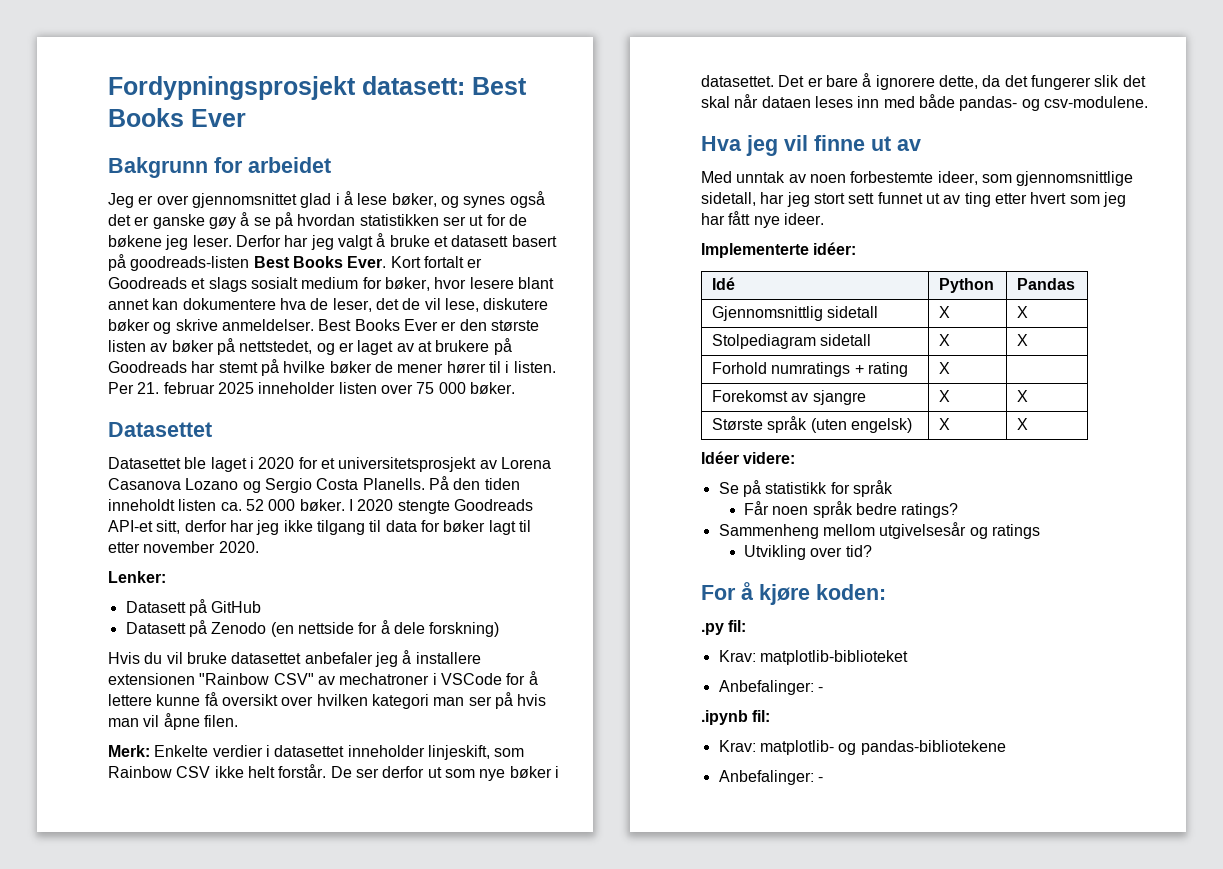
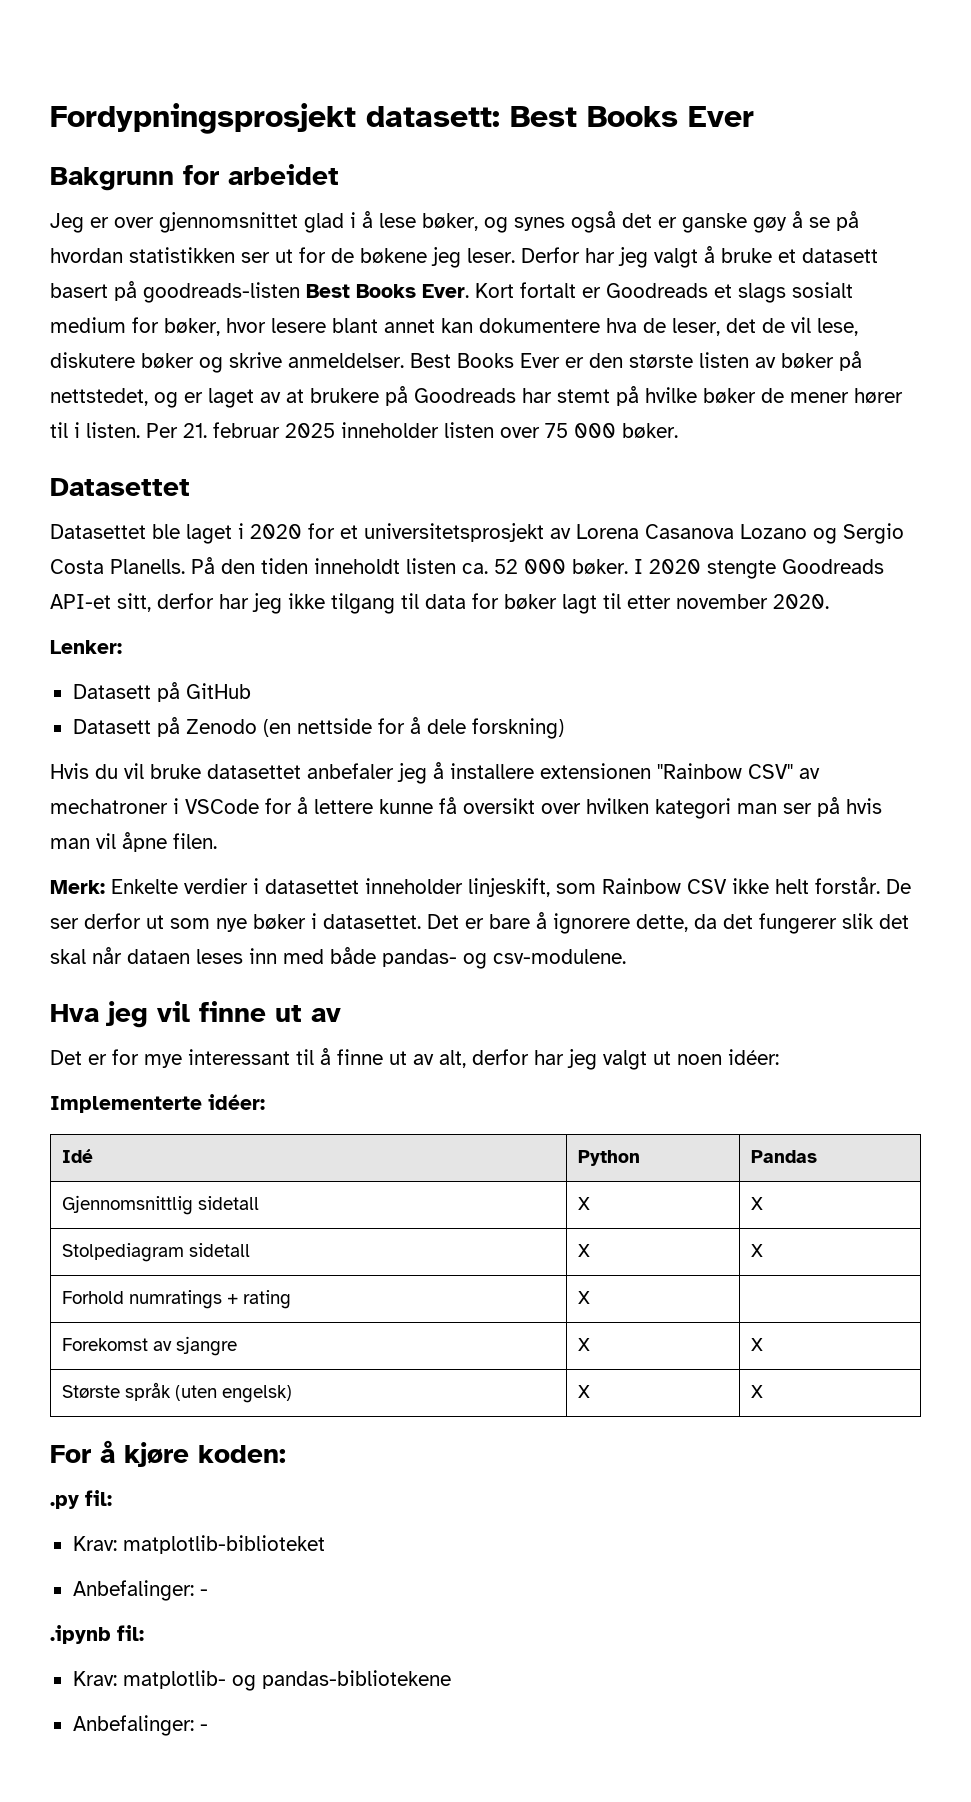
- Med unntak av noen forbestemte ideer, som gjennomsnittlige sidetall, har jeg stort sett funnet ut av ting etter hvert som jeg har fått nye ideer.
+ Det er for mye interessant til å finne ut av alt, derfor har jeg valgt ut noen idéer:
- Idéer videre:
- Se på statistikk for språk
- Får noen språk bedre ratings?
- Sammenheng mellom utgivelsesår og ratings
- Utvikling over tid?

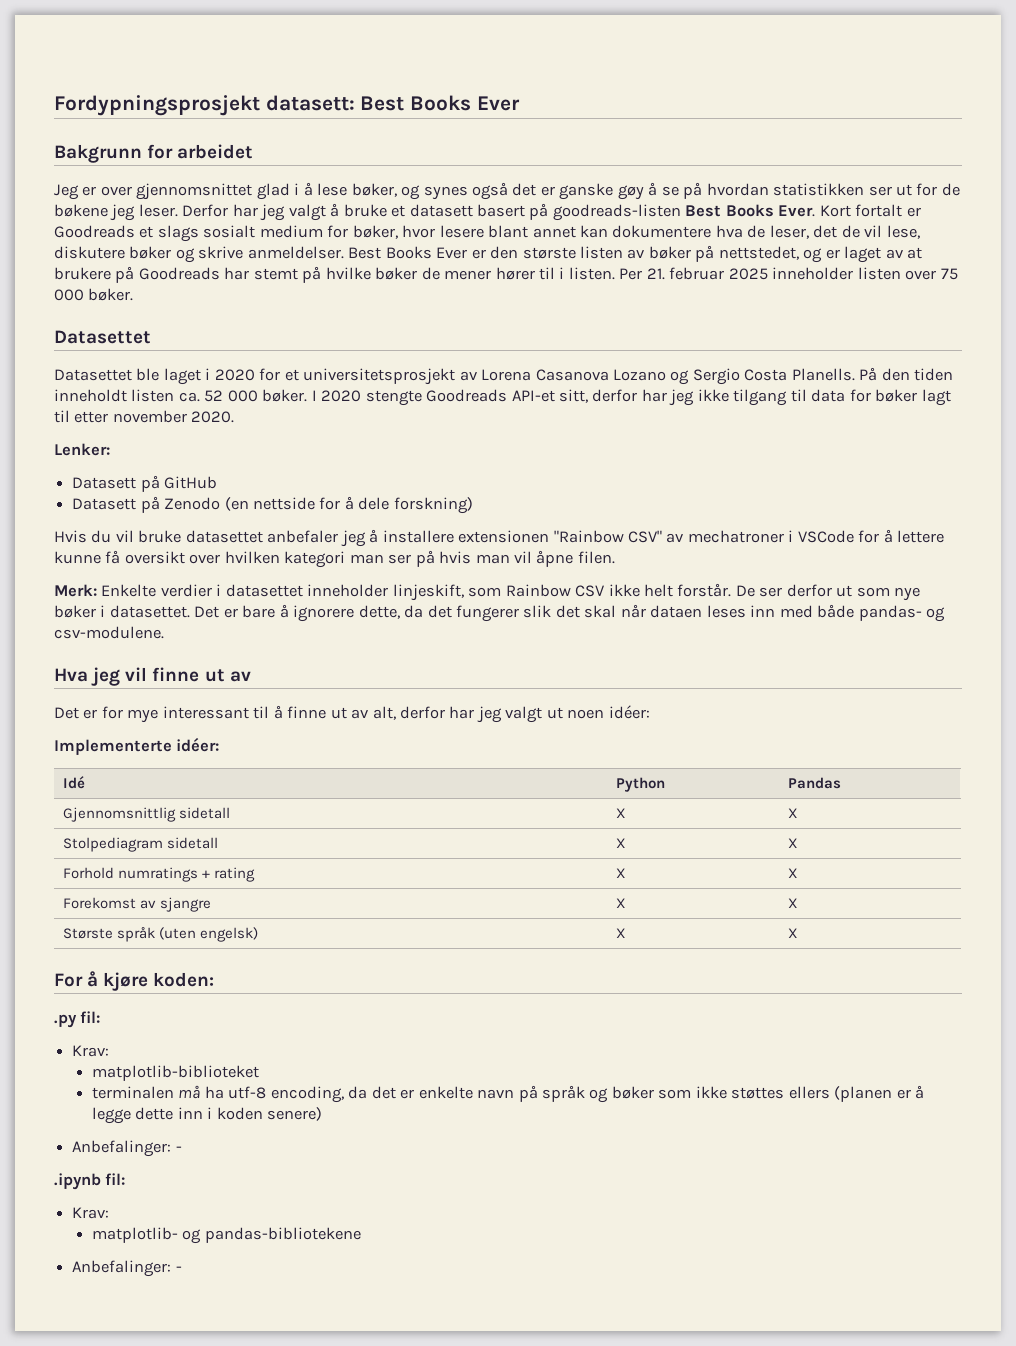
- Forhold numratings + rating | X |
+ Forhold numratings + rating | X | X
  .py fil:
- Krav: matplotlib-biblioteket
+ Krav:
+ matplotlib-biblioteket
+ terminalen må ha utf-8 encoding, da det er enkelte navn på språk og bøker som ikke støttes ellers (planen er å legge dette inn i koden senere)
  .ipynb fil:
- Krav: matplotlib- og pandas-bibliotekene
+ Krav:
+ matplotlib- og pandas-bibliotekene

